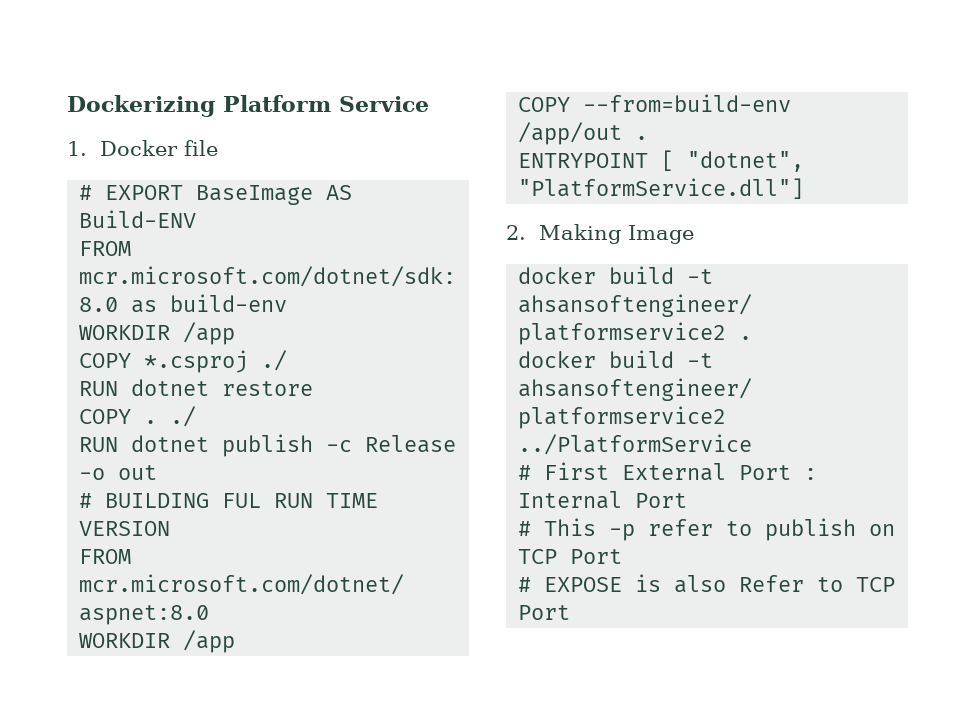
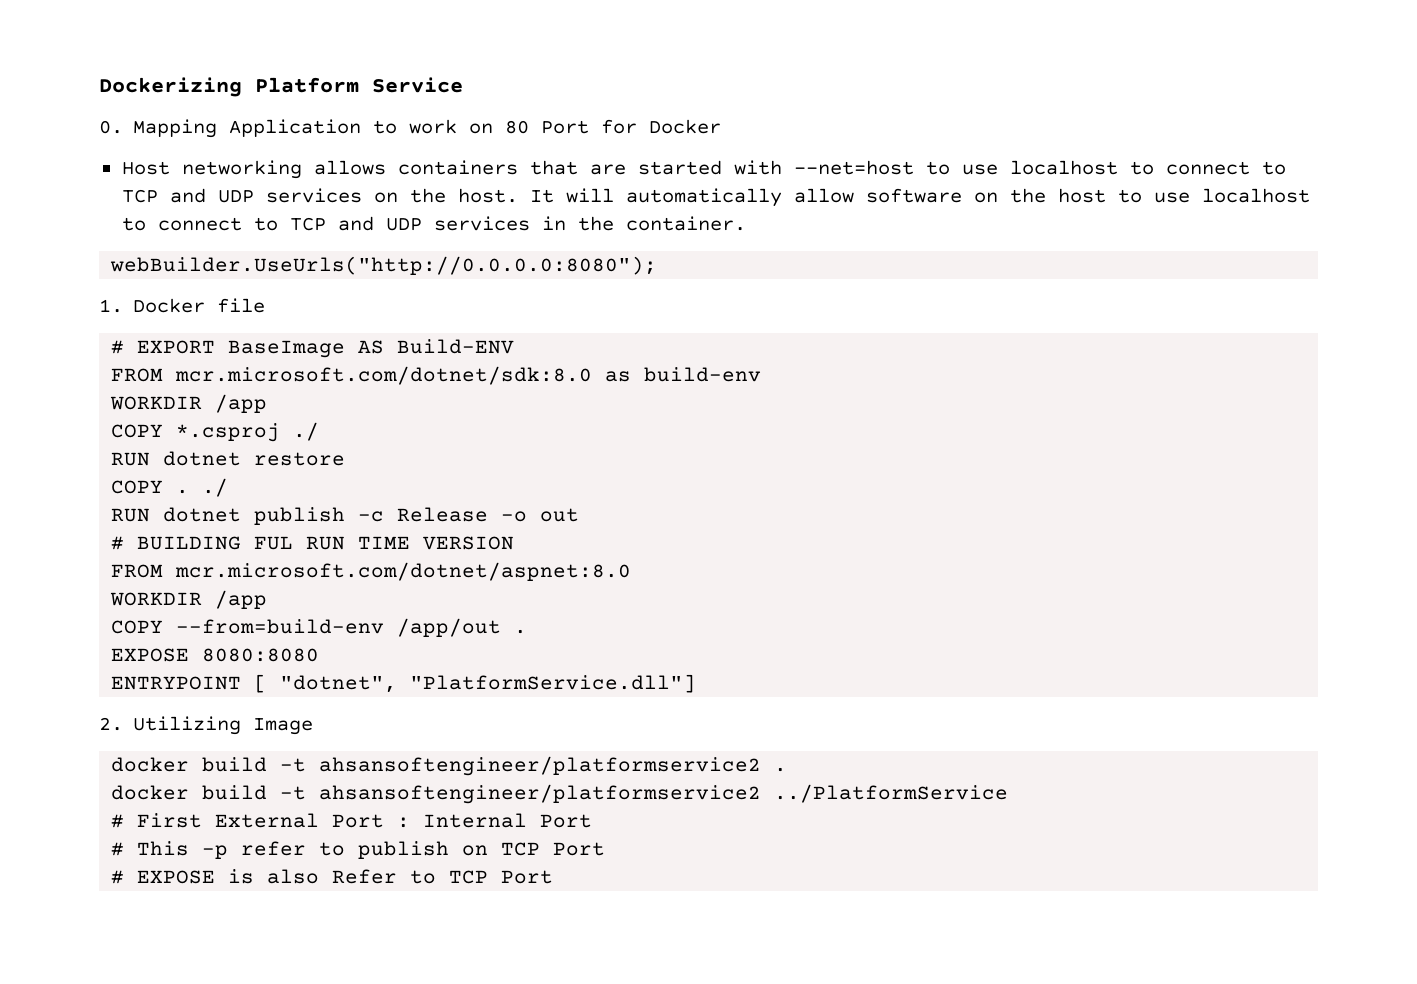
+ 0. Mapping Application to work on 80 Port for Docker
+ Host networking allows containers that are started with --net=host to use localhost to connect to TCP and UDP services on the host. It will automatically allow software on the host to use localhost to connect to TCP and UDP services in the container.
+ webBuilder.UseUrls("http://0.0.0.0:8080");
+ EXPOSE 8080:8080
- 2. Making Image
+ 2. Utilizing Image

